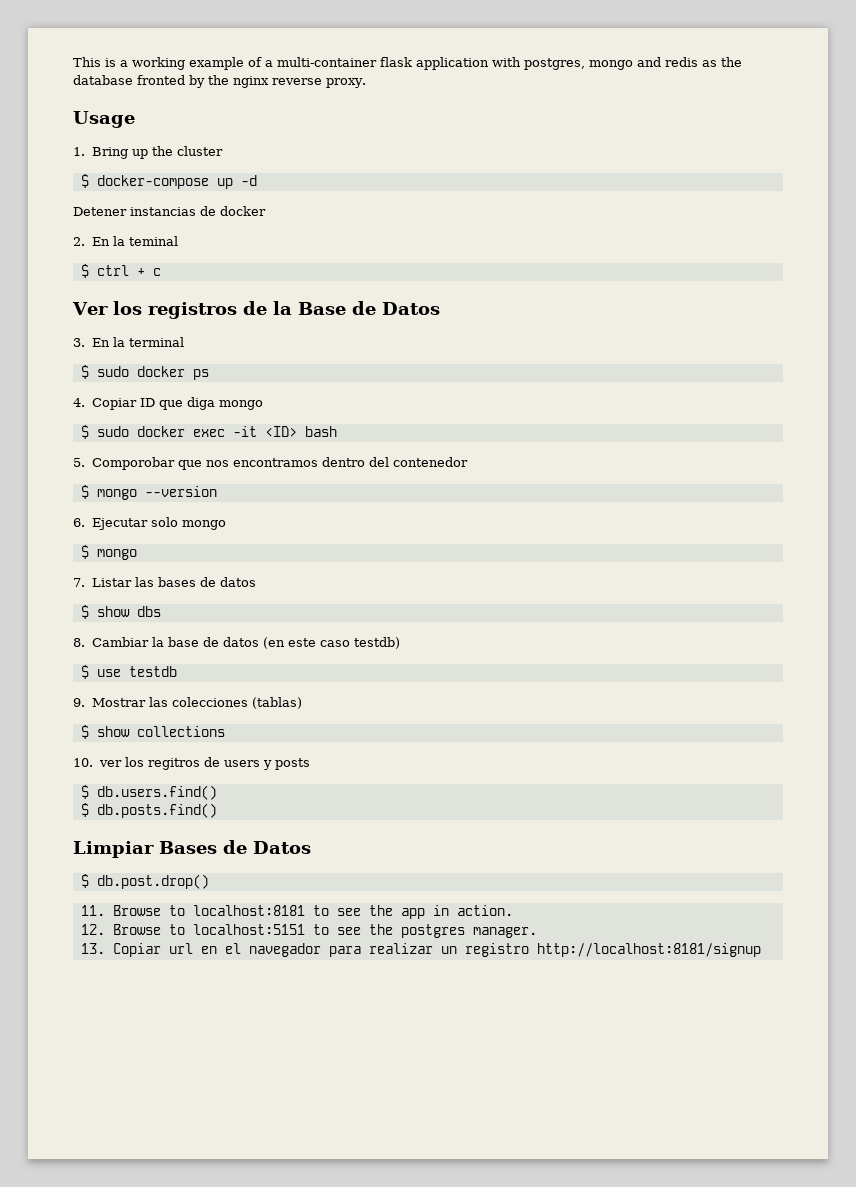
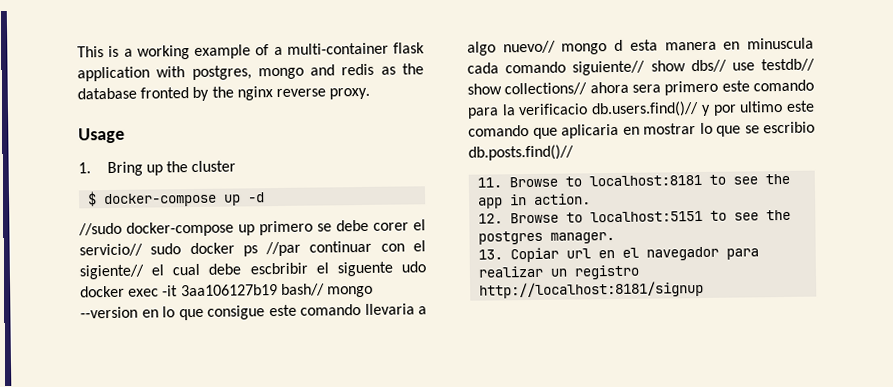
- Detener instancias de docker
- 2. En la teminal
- $ ctrl + c
- Ver los registros de la Base de Datos
- 3. En la terminal
- $ sudo docker ps
- 4. Copiar ID que diga mongo
- $ sudo docker exec -it <ID> bash
- 5. Comporobar que nos encontramos dentro del contenedor
- $ mongo --version
- 6. Ejecutar solo mongo
- $ mongo
- 7. Listar las bases de datos
- $ show dbs
- 8. Cambiar la base de datos (en este caso testdb)
- $ use testdb
- 9. Mostrar las colecciones (tablas)
- $ show collections
- 10. ver los regitros de users y posts
- $ db.users.find()
- $ db.posts.find()
- Limpiar Bases de Datos
- $ db.post.drop()
+ //sudo docker-compose up primero se debe corer el servicio// sudo docker ps //par continuar con el sigiente// el cual debe escbribir el siguente udo docker exec -it 3aa106127b19 bash// mongo --version en lo que consigue este comando llevaria a algo nuevo// mongo d esta manera en minuscula cada comando siguiente// show dbs// use testdb// show collections// ahora sera primero este comando para la verificacio db.users.find()// y por ultimo este comando que aplicaria en mostrar lo que se escribio db.posts.find()//

